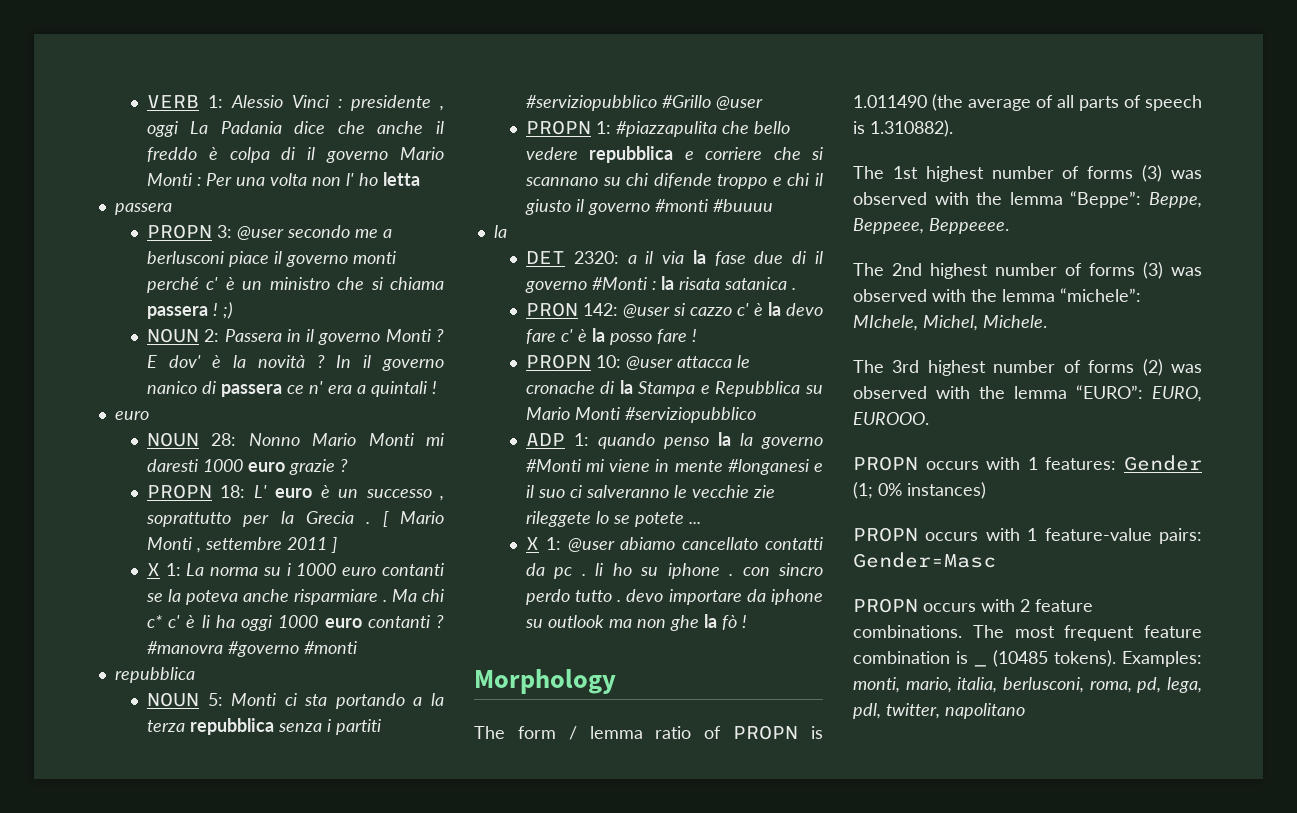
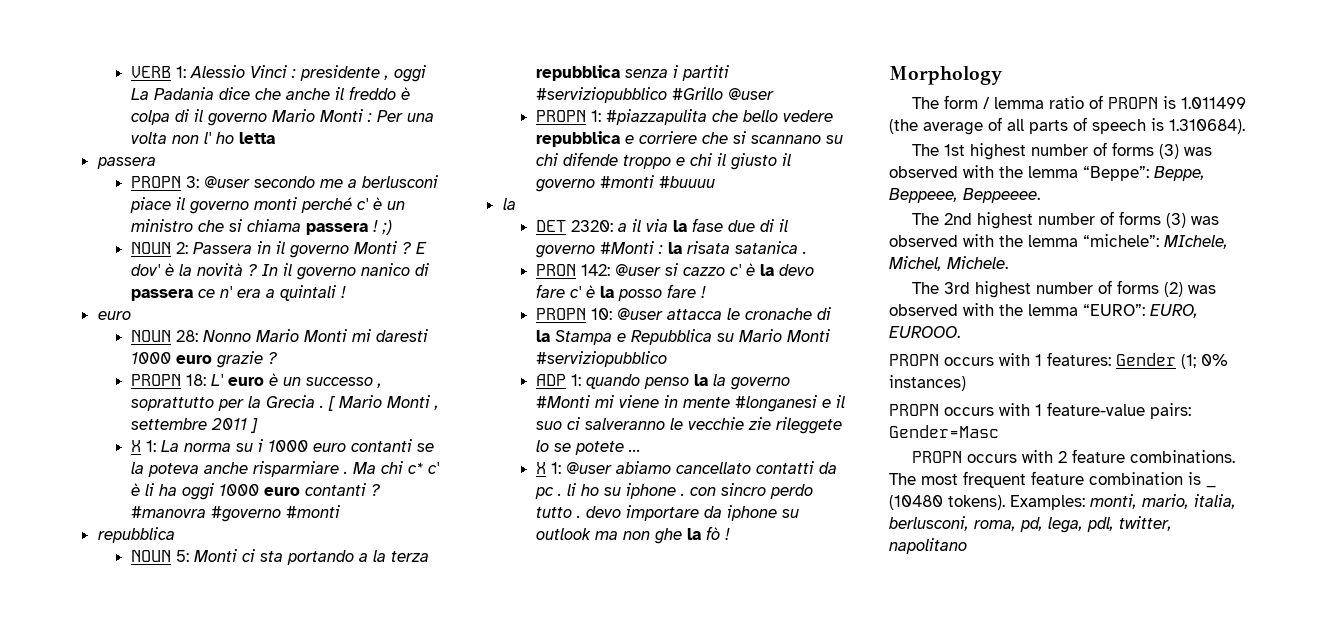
- The form / lemma ratio of PROPN is 1.011490 (the average of all parts of speech is 1.310882).
+ The form / lemma ratio of PROPN is 1.011499 (the average of all parts of speech is 1.310684).
- The most frequent feature combination is _ (10485 tokens).
+ The most frequent feature combination is _ (10480 tokens).

